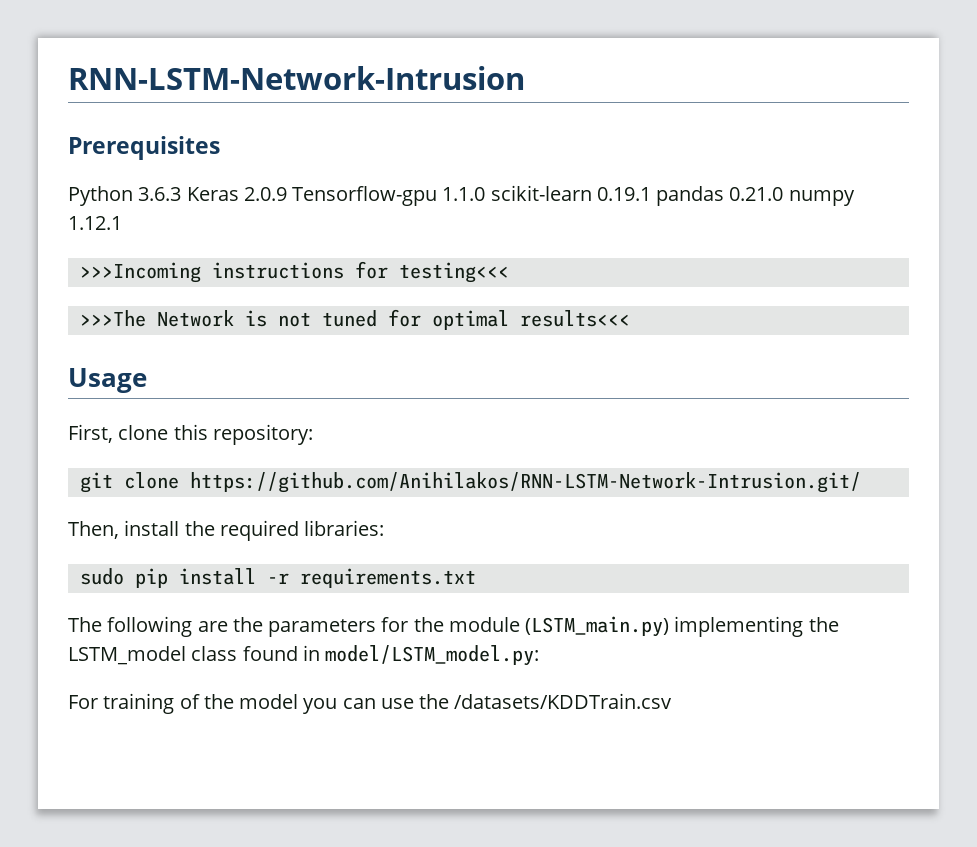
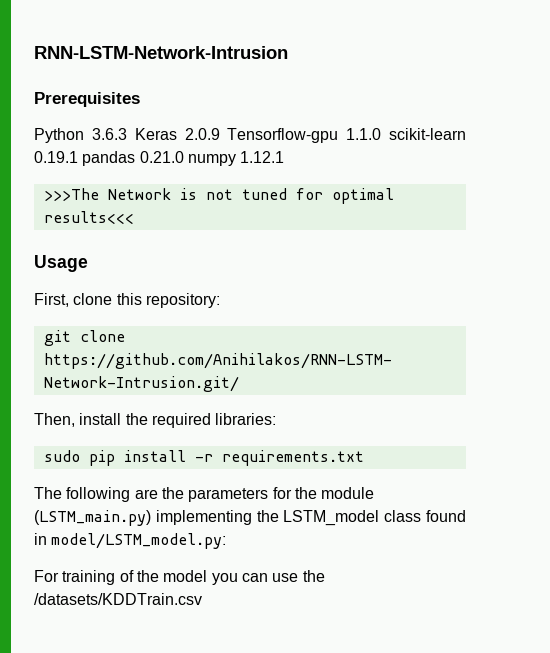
- >>>Incoming instructions for testing<<<

